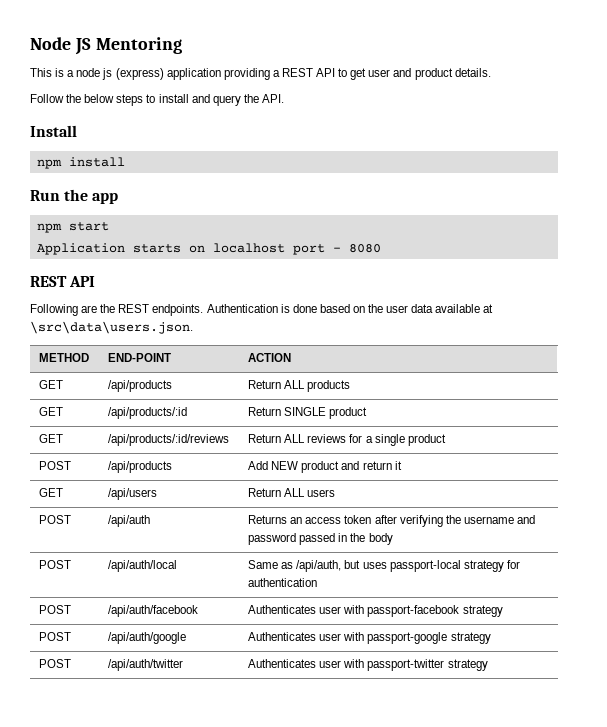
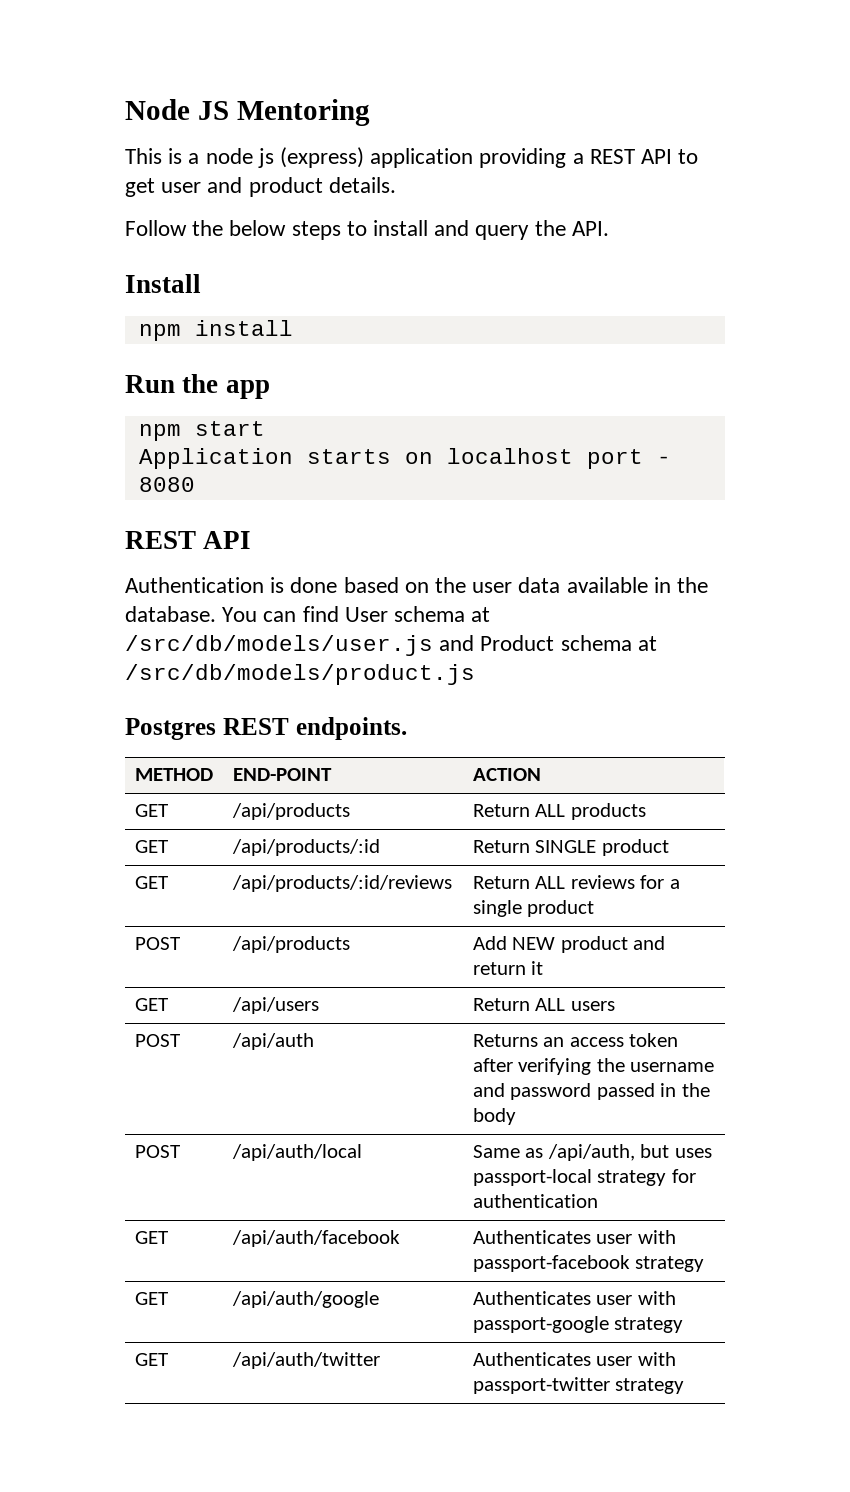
- Following are the REST endpoints. Authentication is done based on the user data available at \src\data\users.json.
+ Authentication is done based on the user data available in the database. You can find User schema at /src/db/models/user.js and Product schema at /src/db/models/product.js
+ Postgres REST endpoints.
- POST | /api/auth/facebook | Authenticates user with passport-facebook strategy
+ GET | /api/auth/facebook | Authenticates user with passport-facebook strategy
- POST | /api/auth/google | Authenticates user with passport-google strategy
+ GET | /api/auth/google | Authenticates user with passport-google strategy
- POST | /api/auth/twitter | Authenticates user with passport-twitter strategy
+ GET | /api/auth/twitter | Authenticates user with passport-twitter strategy

